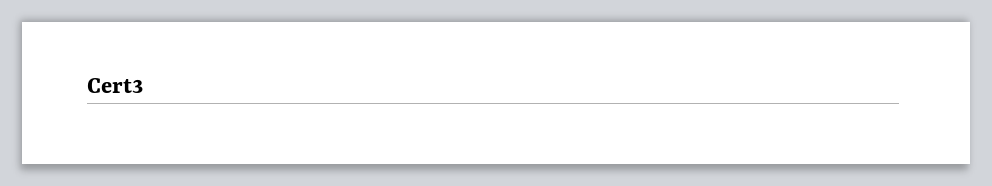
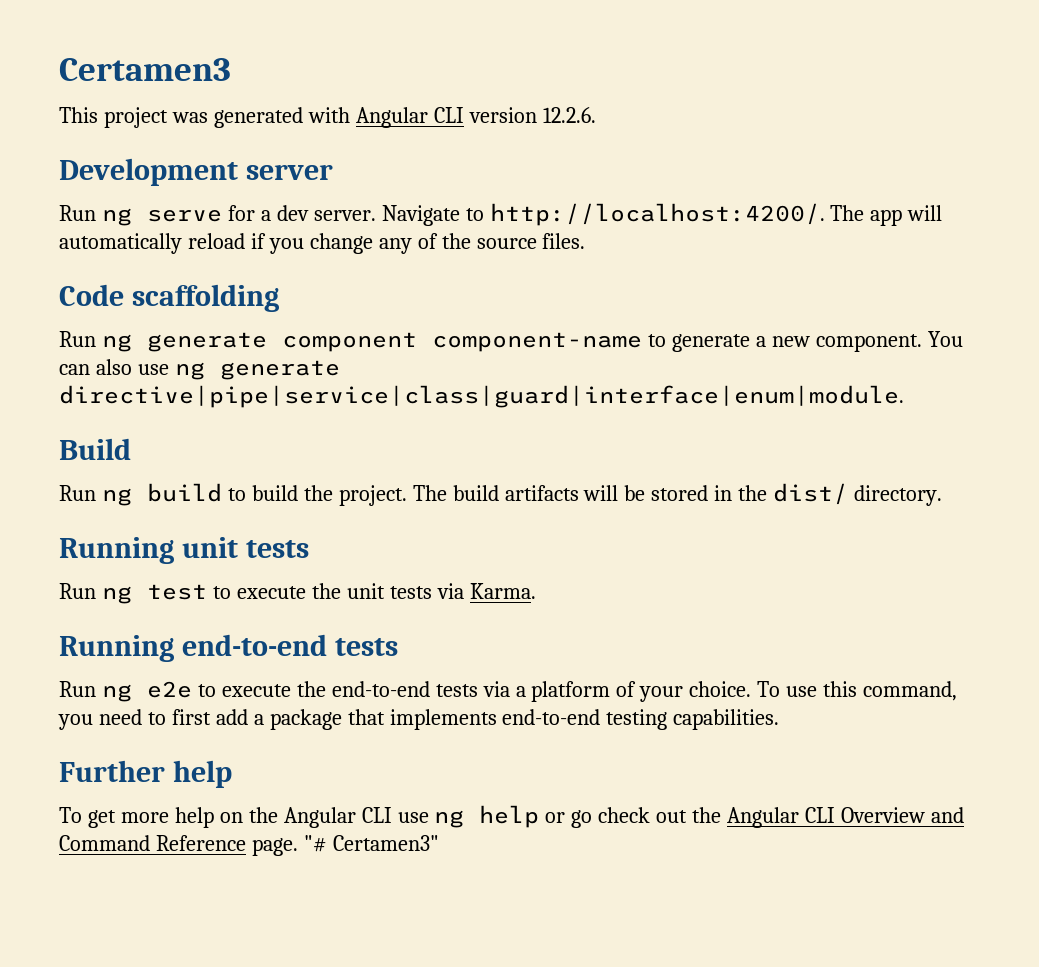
- Cert3
+ Certamen3
+ This project was generated with Angular CLI version 12.2.6.
+ Development server
+ Run ng serve for a dev server. Navigate to http://localhost:4200/. The app will automatically reload if you change any of the source files.
+ Code scaffolding
+ Run ng generate component component-name to generate a new component. You can also use ng generate directive|pipe|service|class|guard|interface|enum|module.
+ Build
+ Run ng build to build the project. The build artifacts will be stored in the dist/ directory.
+ Running unit tests
+ Run ng test to execute the unit tests via Karma.
+ Running end-to-end tests
+ Run ng e2e to execute the end-to-end tests via a platform of your choice. To use this command, you need to first add a package that implements end-to-end testing capabilities.
+ Further help
+ To get more help on the Angular CLI use ng help or go check out the Angular CLI Overview and Command Reference page. "# Certamen3"

